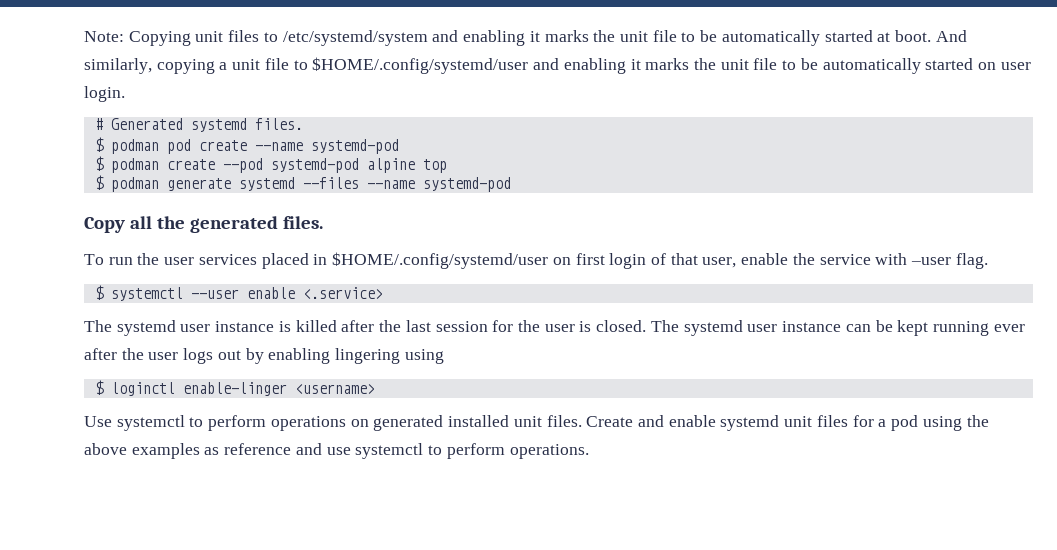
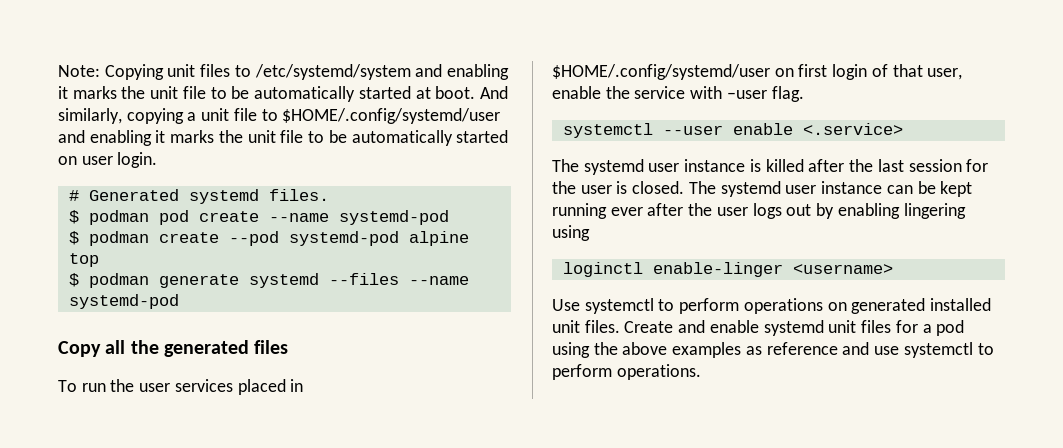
- Copy all the generated files.
+ Copy all the generated files
- $ systemctl --user enable <.service>
+ systemctl --user enable <.service>
- $ loginctl enable-linger <username>
+ loginctl enable-linger <username>

